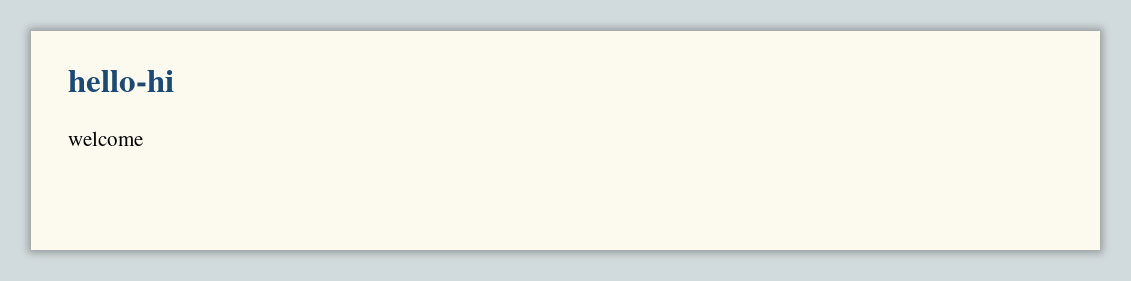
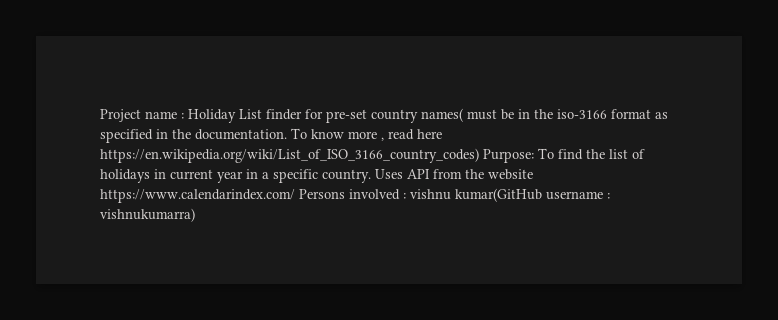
- hello-hi
- welcome
+ Project name : Holiday List finder for pre-set country names( must be in the iso-3166 format as specified in the documentation. To know more , read here https://en.wikipedia.org/wiki/List_of_ISO_3166_country_codes) Purpose: To find the list of holidays in current year in a specific country. Uses API from the website https://www.calendarindex.com/ Persons involved : vishnu kumar(GitHub username : vishnukumarra)

